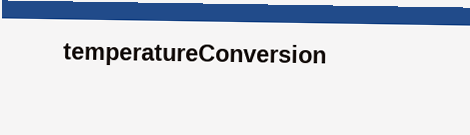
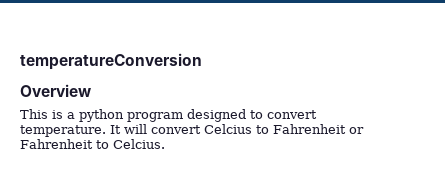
+ Overview
+ This is a python program designed to convert temperature. It will convert Celcius to Fahrenheit or Fahrenheit to Celcius.

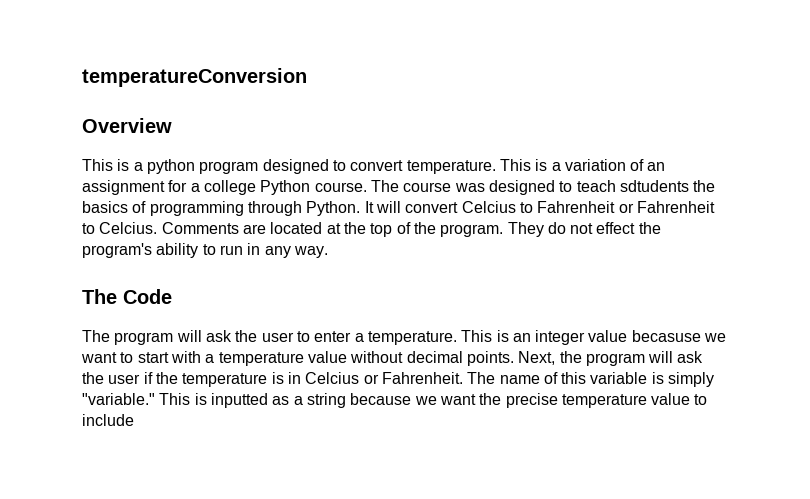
+ This is a variation of an assignment for a college Python course. The course was designed to teach sdtudents the basics of programming through Python.
+ Comments are located at the top of the program. They do not effect the program's ability to run in any way.
+ The Code
+ The program will ask the user to enter a temperature. This is an integer value becasuse we want to start with a temperature value without decimal points. Next, the program will ask the user if the temperature is in Celcius or Fahrenheit. The name of this variable is simply "variable." This is inputted as a string because we want the precise temperature value to include

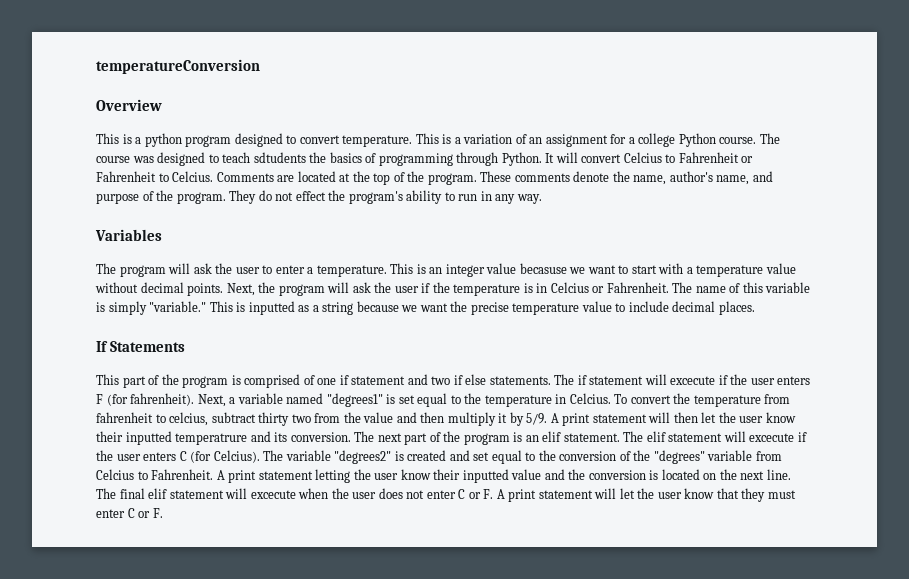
+ These comments denote the name, author's name, and purpose of the program.
- The Code
+ Variables
- This is inputted as a string because we want the precise temperature value to include
+ This is inputted as a string because we want the precise temperature value to include decimal places.
+ If Statements
+ This part of the program is comprised of one if statement and two if else statements. The if statement will excecute if the user enters F (for fahrenheit). Next, a variable named "degrees1" is set equal to the temperature in Celcius. To convert the temperature from fahrenheit to celcius, subtract thirty two from the value and then multiply it by 5/9. A print statement will then let the user know their inputted temperatrure and its conversion. The next part of the program is an elif statement. The elif statement will excecute if the user enters C (for Celcius). The variable "degrees2" is created and set equal to the conversion of the "degrees" variable from Celcius to Fahrenheit. A print statement letting the user know their inputted value and the conversion is located on the next line. The final elif statement will excecute when the user does not enter C or F. A print statement will let the user know that they must enter C or F.

